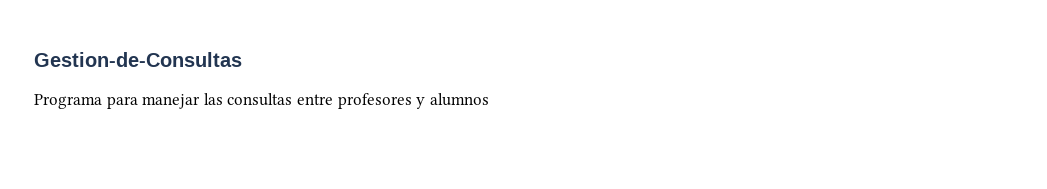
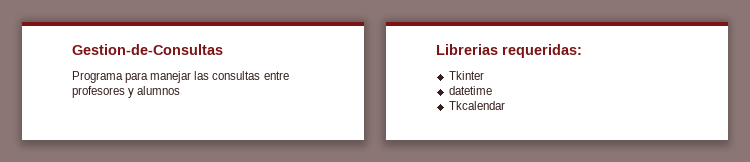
+ Librerias requeridas:
+ Tkinter
+ datetime
+ Tkcalendar

